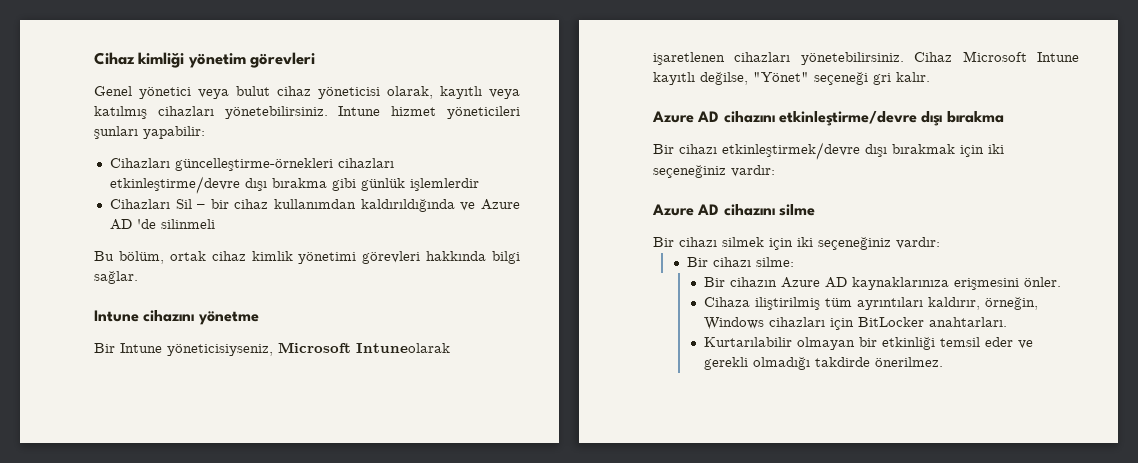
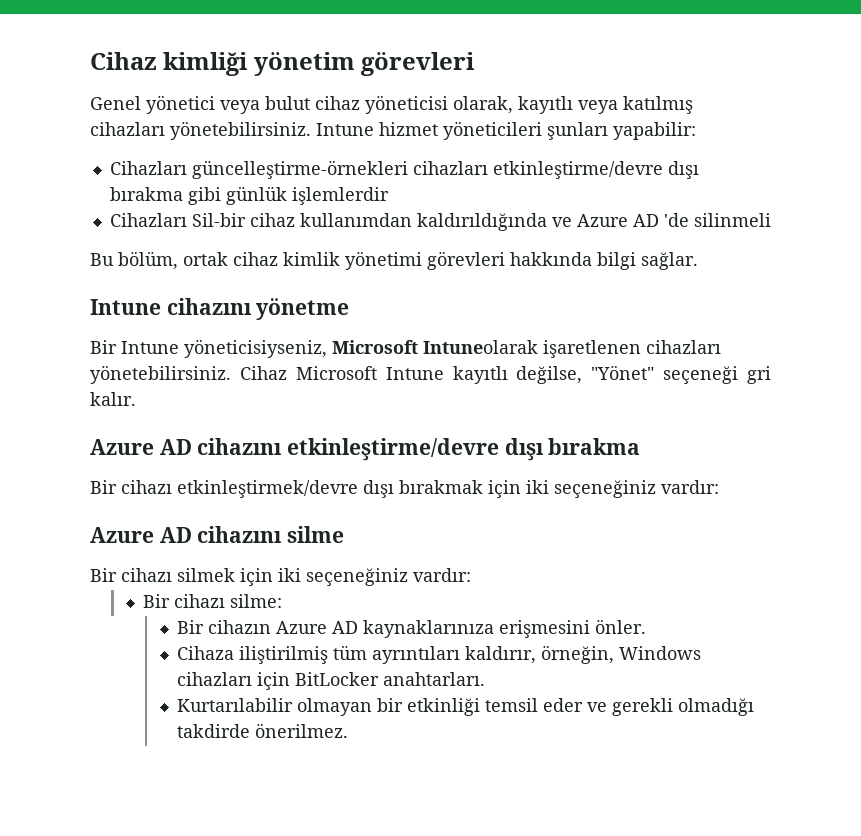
- Cihazları Sil – bir cihaz kullanımdan kaldırıldığında ve Azure AD 'de silinmeli
+ Cihazları Sil-bir cihaz kullanımdan kaldırıldığında ve Azure AD 'de silinmeli

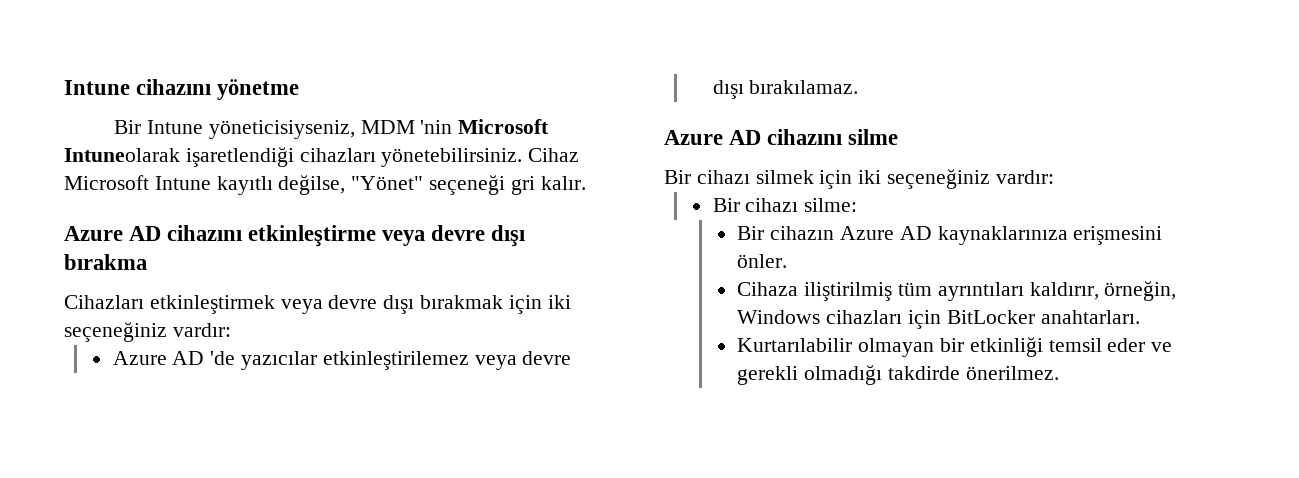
- Cihaz kimliği yönetim görevleri
- Genel yönetici veya bulut cihaz yöneticisi olarak, kayıtlı veya katılmış cihazları yönetebilirsiniz. Intune hizmet yöneticileri şunları yapabilir:
- Cihazları güncelleştirme-örnekleri cihazları etkinleştirme/devre dışı bırakma gibi günlük işlemlerdir
- Cihazları Sil-bir cihaz kullanımdan kaldırıldığında ve Azure AD 'de silinmeli
- Bu bölüm, ortak cihaz kimlik yönetimi görevleri hakkında bilgi sağlar.
- Bir Intune yöneticisiyseniz, Microsoft Intuneolarak işaretlenen cihazları yönetebilirsiniz.
+ Bir Intune yöneticisiyseniz, MDM 'nin Microsoft Intuneolarak işaretlendiği cihazları yönetebilirsiniz.
- Azure AD cihazını etkinleştirme/devre dışı bırakma
+ Azure AD cihazını etkinleştirme veya devre dışı bırakma
- Bir cihazı etkinleştirmek/devre dışı bırakmak için iki seçeneğiniz vardır:
+ Cihazları etkinleştirmek veya devre dışı bırakmak için iki seçeneğiniz vardır:
+ Azure AD 'de yazıcılar etkinleştirilemez veya devre dışı bırakılamaz.

